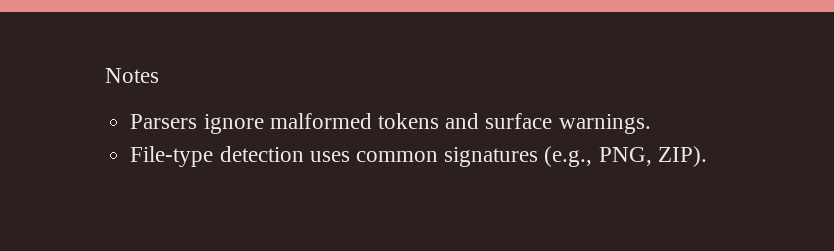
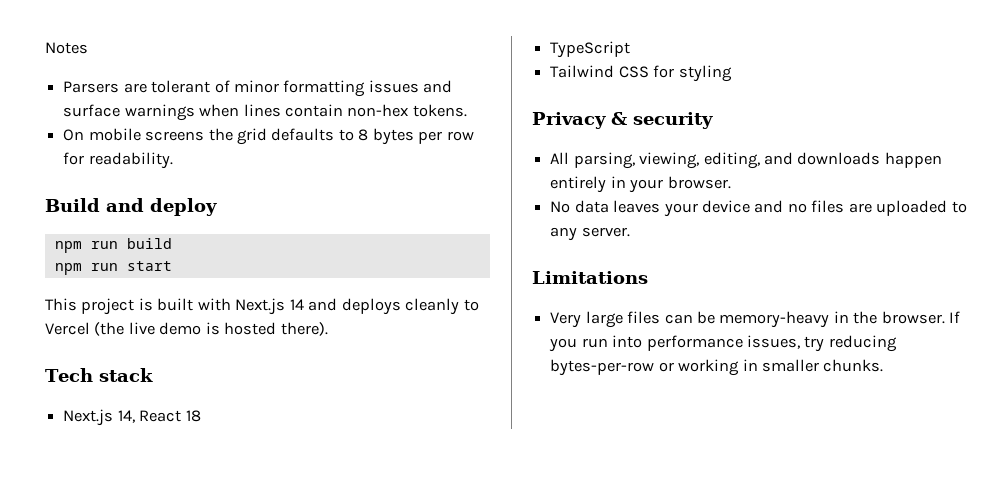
- Parsers ignore malformed tokens and surface warnings.
- File-type detection uses common signatures (e.g., PNG, ZIP).
+ Parsers are tolerant of minor formatting issues and surface warnings when lines contain non-hex tokens.
+ On mobile screens the grid defaults to 8 bytes per row for readability.
+ Build and deploy
+ npm run build
+ npm run start
+ This project is built with Next.js 14 and deploys cleanly to Vercel (the live demo is hosted there).
+ Tech stack
+ Next.js 14, React 18
+ TypeScript
+ Tailwind CSS for styling
+ Privacy & security
+ All parsing, viewing, editing, and downloads happen entirely in your browser.
+ No data leaves your device and no files are uploaded to any server.
+ Limitations
+ Very large files can be memory-heavy in the browser. If you run into performance issues, try reducing bytes-per-row or working in smaller chunks.

